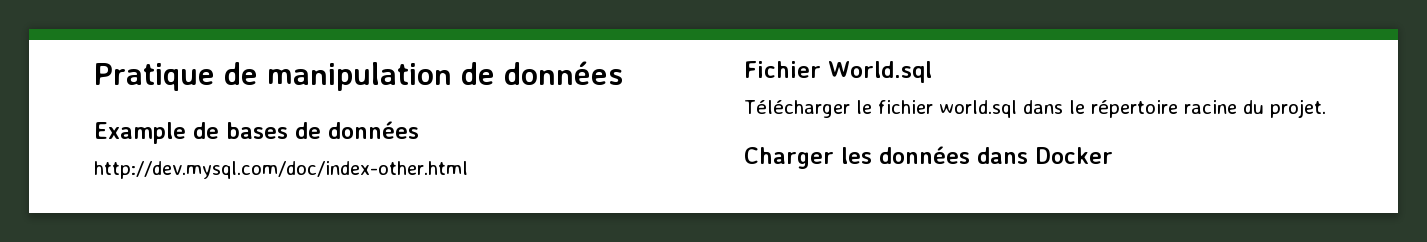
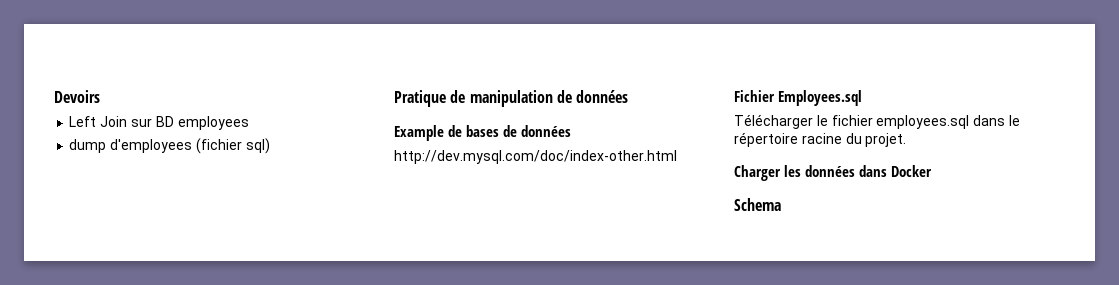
+ Devoirs
+ Left Join sur BD employees
+ dump d'employees (fichier sql)
- Fichier World.sql
+ Fichier Employees.sql
- Télécharger le fichier world.sql dans le répertoire racine du projet.
+ Télécharger le fichier employees.sql dans le répertoire racine du projet.
+ Schema

